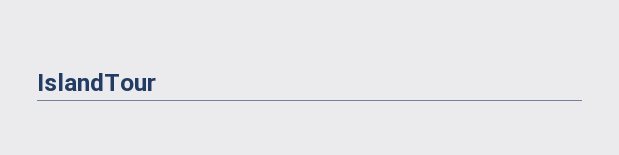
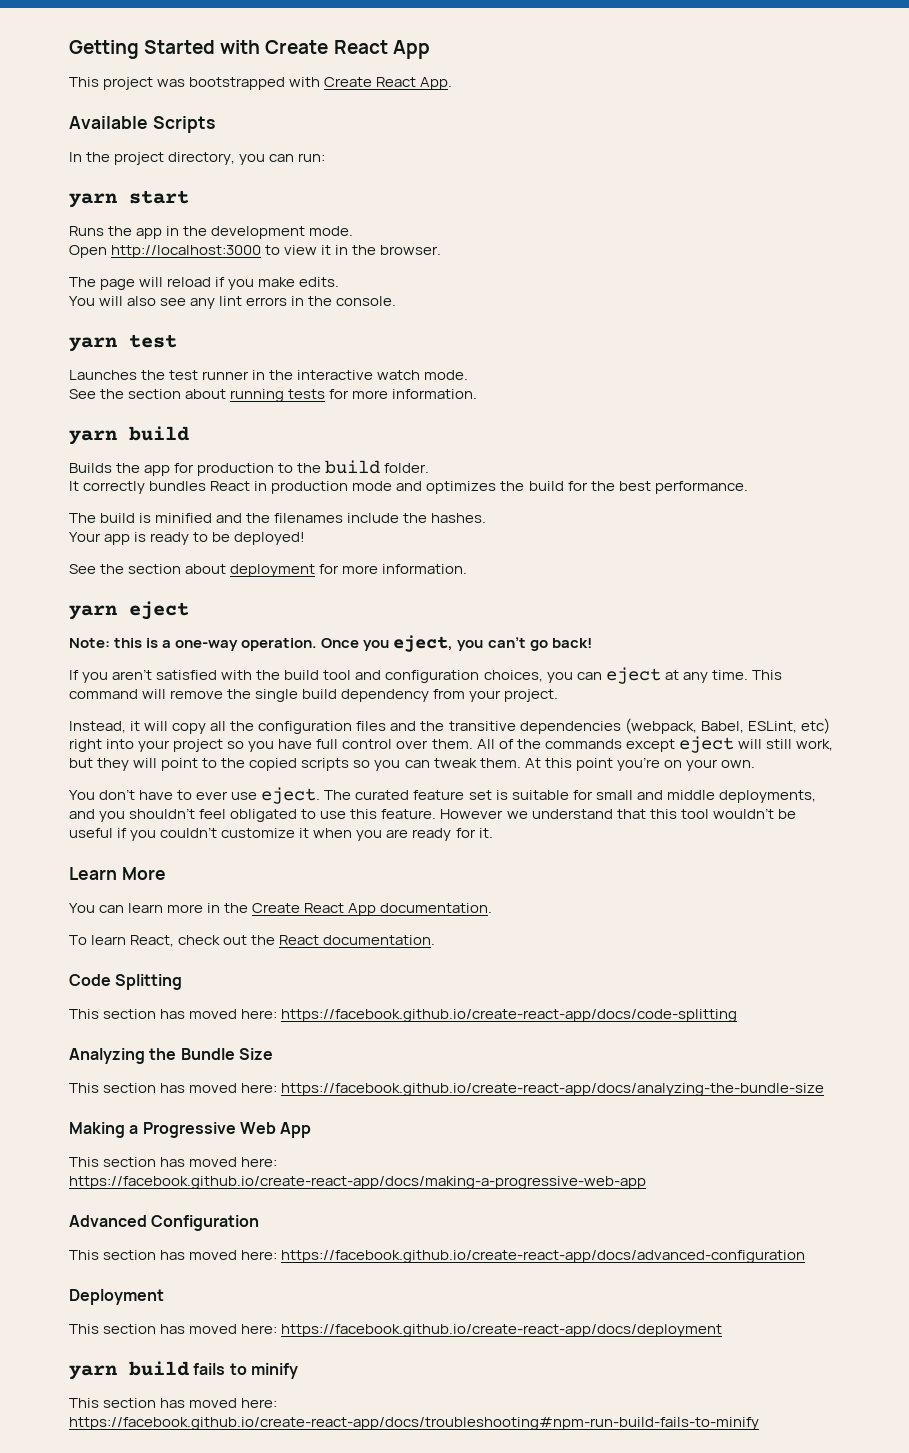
- IslandTour
+ Getting Started with Create React App
+ This project was bootstrapped with Create React App.
+ Available Scripts
+ In the project directory, you can run:
+ yarn start
+ Runs the app in the development mode.
+ Open http://localhost:3000 to view it in the browser.
+ The page will reload if you make edits.
+ You will also see any lint errors in the console.
+ yarn test
+ Launches the test runner in the interactive watch mode.
+ See the section about running tests for more information.
+ yarn build
+ Builds the app for production to the build folder.
+ It correctly bundles React in production mode and optimizes the build for the best performance.
+ The build is minified and the filenames include the hashes.
+ Your app is ready to be deployed!
+ See the section about deployment for more information.
+ yarn eject
+ Note: this is a one-way operation. Once you eject, you can’t go back!
+ If you aren’t satisfied with the build tool and configuration choices, you can eject at any time. This command will remove the single build dependency from your project.
+ Instead, it will copy all the configuration files and the transitive dependencies (webpack, Babel, ESLint, etc) right into your project so you have full control over them. All of the commands except eject will still work, but they will point to the copied scripts so you can tweak them. At this point you’re on your own.
+ You don’t have to ever use eject. The curated feature set is suitable for small and middle deployments, and you shouldn’t feel obligated to use this feature. However we understand that this tool wouldn’t be useful if you couldn’t customize it when you are ready for it.
+ Learn More
+ You can learn more in the Create React App documentation.
+ To learn React, check out the React documentation.
+ Code Splitting
+ This section has moved here: https://facebook.github.io/create-react-app/docs/code-splitting
+ Analyzing the Bundle Size
+ This section has moved here: https://facebook.github.io/create-react-app/docs/analyzing-the-bundle-size
+ Making a Progressive Web App
+ This section has moved here: https://facebook.github.io/create-react-app/docs/making-a-progressive-web-app
+ Advanced Configuration
+ This section has moved here: https://facebook.github.io/create-react-app/docs/advanced-configuration
+ Deployment
+ This section has moved here: https://facebook.github.io/create-react-app/docs/deployment
+ yarn build fails to minify
+ This section has moved here: https://facebook.github.io/create-react-app/docs/troubleshooting#npm-run-build-fails-to-minify

